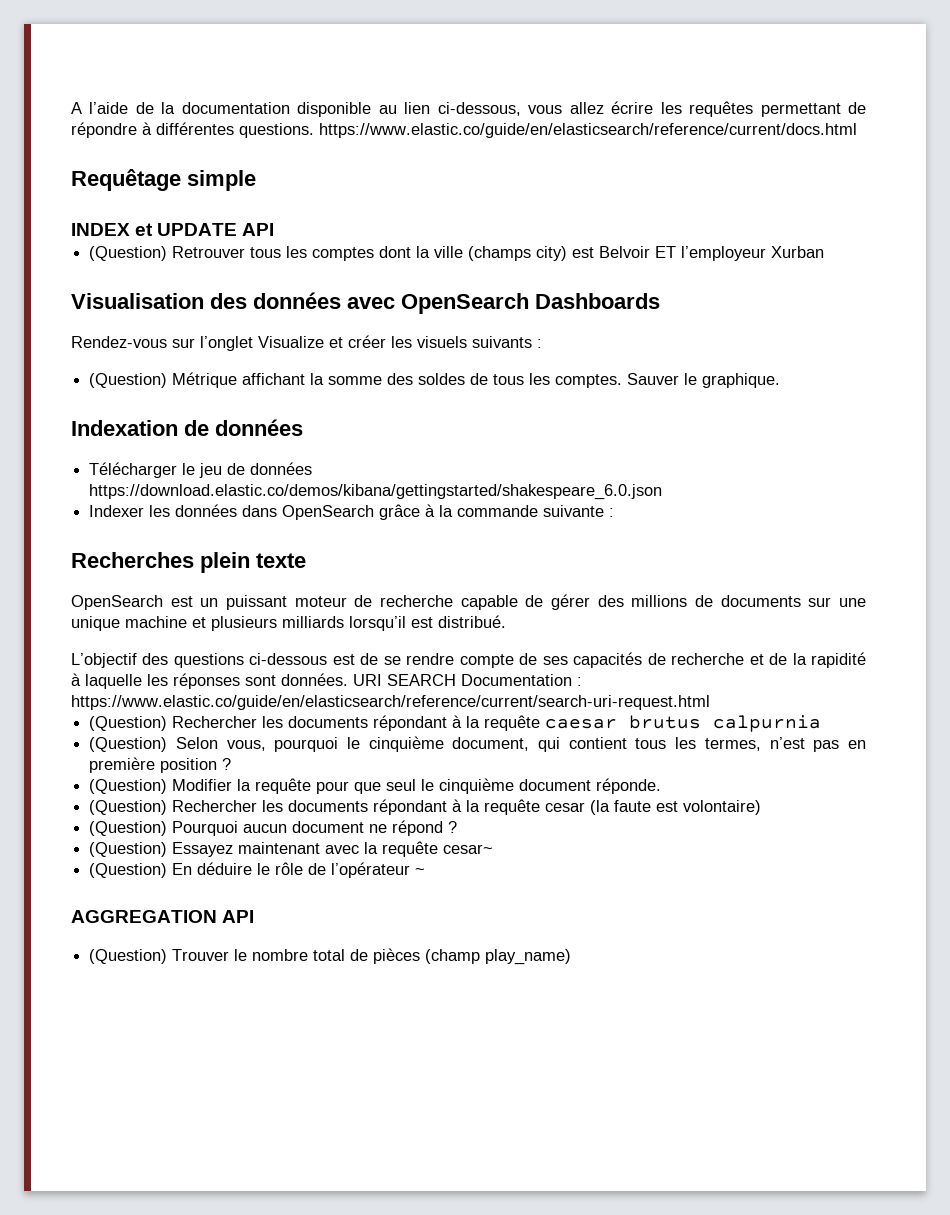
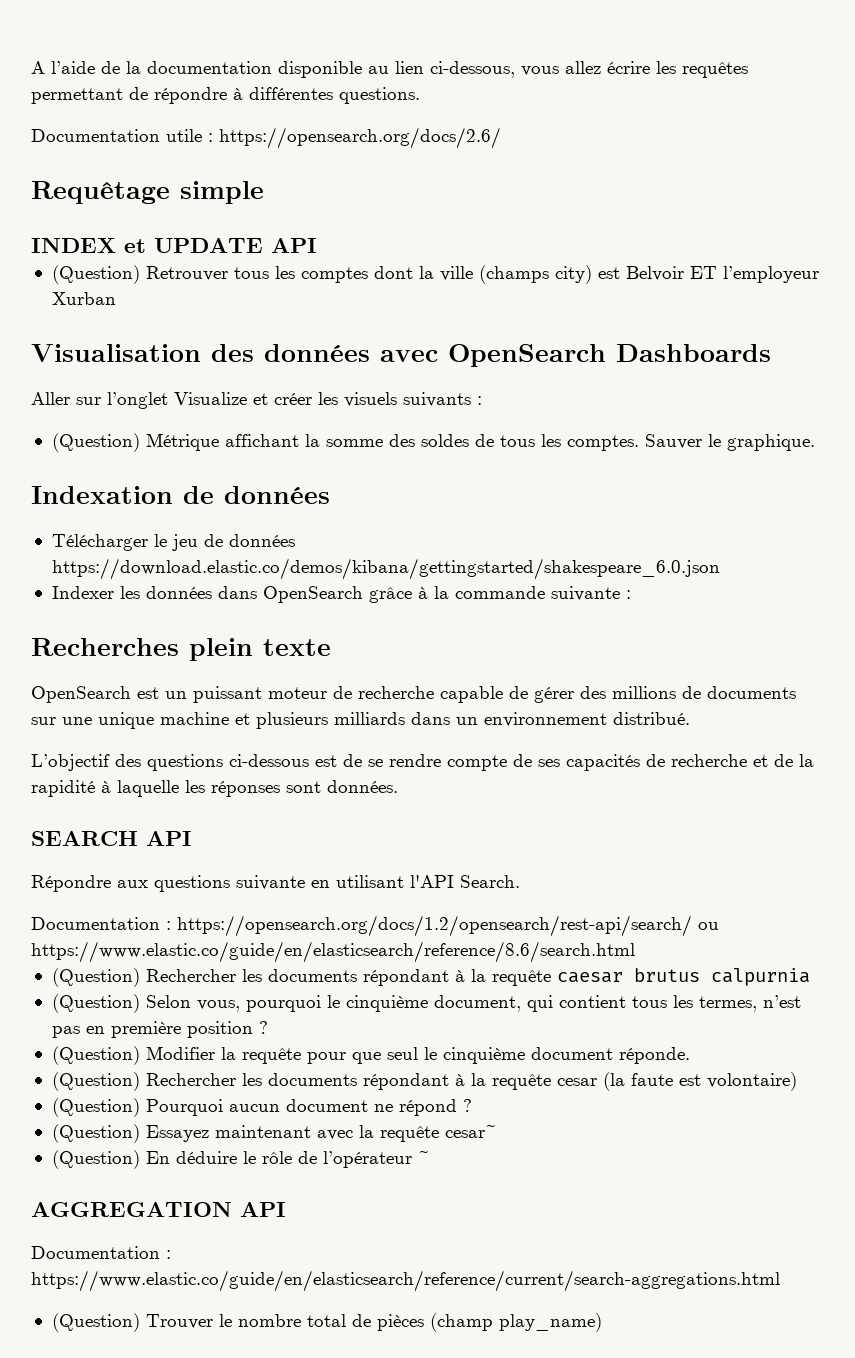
- A l’aide de la documentation disponible au lien ci-dessous, vous allez écrire les requêtes permettant de répondre à différentes questions. https://www.elastic.co/guide/en/elasticsearch/reference/current/docs.html
+ A l’aide de la documentation disponible au lien ci-dessous, vous allez écrire les requêtes permettant de répondre à différentes questions.
+ Documentation utile : https://opensearch.org/docs/2.6/
- Rendez-vous sur l’onglet Visualize et créer les visuels suivants :
+ Aller sur l’onglet Visualize et créer les visuels suivants :
- OpenSearch est un puissant moteur de recherche capable de gérer des millions de documents sur une unique machine et plusieurs milliards lorsqu’il est distribué.
+ OpenSearch est un puissant moteur de recherche capable de gérer des millions de documents sur une unique machine et plusieurs milliards dans un environnement distribué.
- L’objectif des questions ci-dessous est de se rendre compte de ses capacités de recherche et de la rapidité à laquelle les réponses sont données. URI SEARCH Documentation : https://www.elastic.co/guide/en/elasticsearch/reference/current/search-uri-request.html
+ L’objectif des questions ci-dessous est de se rendre compte de ses capacités de recherche et de la rapidité à laquelle les réponses sont données.
+ SEARCH API
+ Répondre aux questions suivante en utilisant l'API Search.
+ Documentation : https://opensearch.org/docs/1.2/opensearch/rest-api/search/ ou https://www.elastic.co/guide/en/elasticsearch/reference/8.6/search.html
+ Documentation : https://www.elastic.co/guide/en/elasticsearch/reference/current/search-aggregations.html

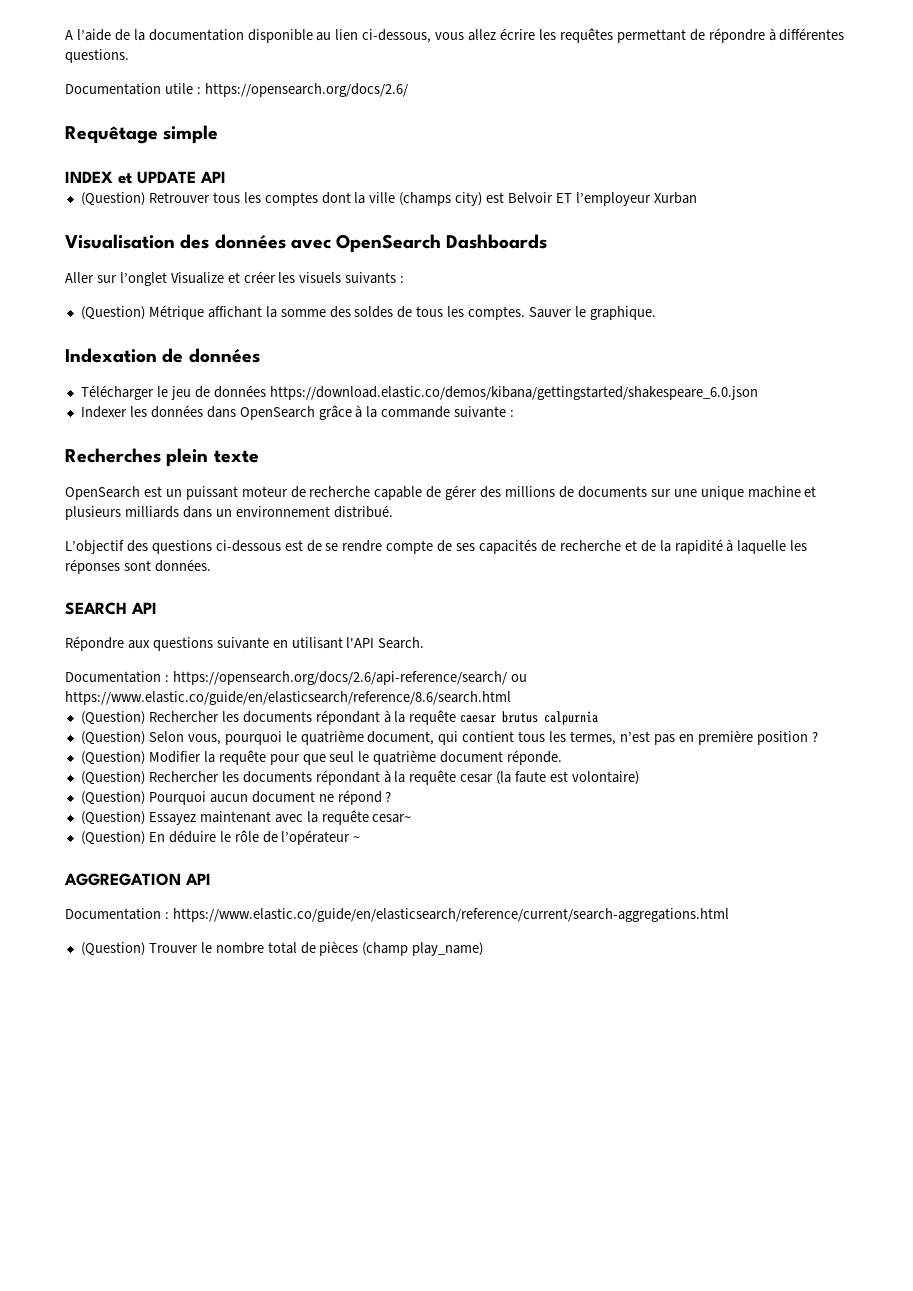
- Documentation : https://opensearch.org/docs/1.2/opensearch/rest-api/search/ ou https://www.elastic.co/guide/en/elasticsearch/reference/8.6/search.html
+ Documentation : https://opensearch.org/docs/2.6/api-reference/search/ ou https://www.elastic.co/guide/en/elasticsearch/reference/8.6/search.html
- (Question) Selon vous, pourquoi le cinquième document, qui contient tous les termes, n’est pas en première position ?
+ (Question) Selon vous, pourquoi le quatrième document, qui contient tous les termes, n’est pas en première position ?
- (Question) Modifier la requête pour que seul le cinquième document réponde.
+ (Question) Modifier la requête pour que seul le quatrième document réponde.

